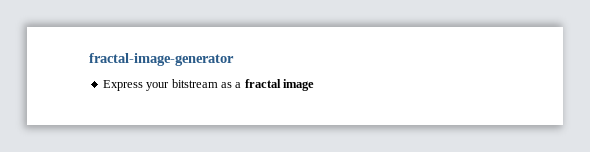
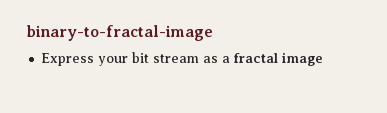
- fractal-image-generator
+ binary-to-fractal-image
- Express your bitstream as a fractal image
+ Express your bit stream as a fractal image

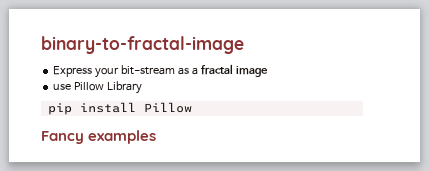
- Express your bit stream as a fractal image
+ Express your bit-stream as a fractal image
+ use Pillow Library
+ pip install Pillow
+ Fancy examples

